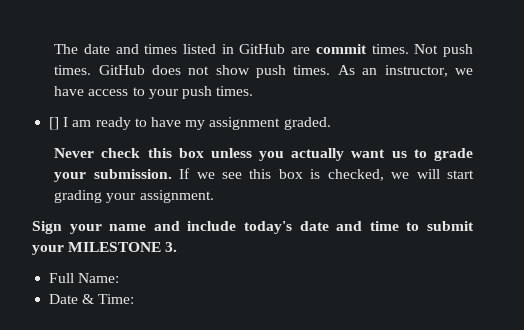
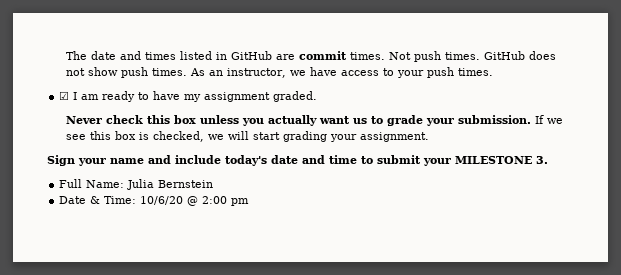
- [] I am ready to have my assignment graded.
+ ☑ I am ready to have my assignment graded.
- Full Name:
+ Full Name: Julia Bernstein
- Date & Time:
+ Date & Time: 10/6/20 @ 2:00 pm

